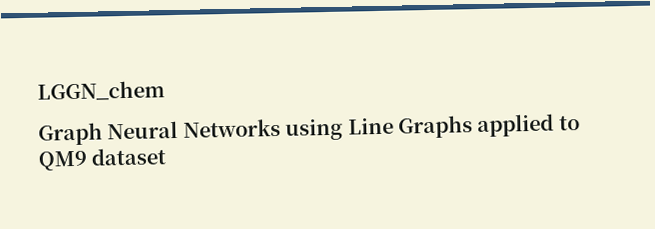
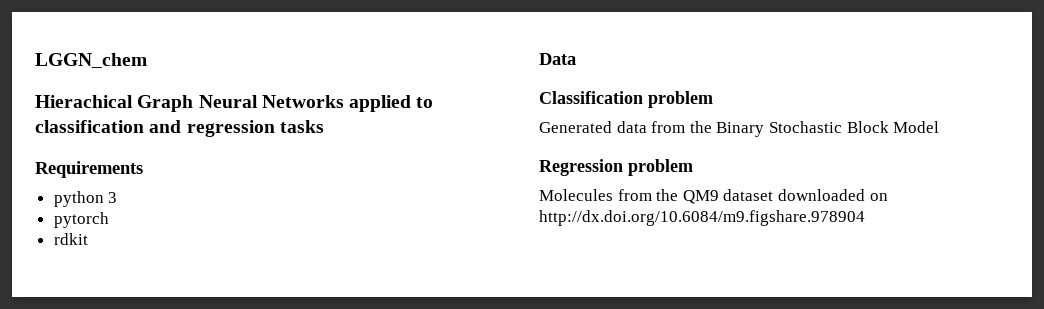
- Graph Neural Networks using Line Graphs applied to QM9 dataset
+ Hierachical Graph Neural Networks applied to classification and regression tasks
+ Requirements
+ python 3
+ pytorch
+ rdkit
+ Data
+ Classification problem
+ Generated data from the Binary Stochastic Block Model
+ Regression problem
+ Molecules from the QM9 dataset downloaded on http://dx.doi.org/10.6084/m9.figshare.978904

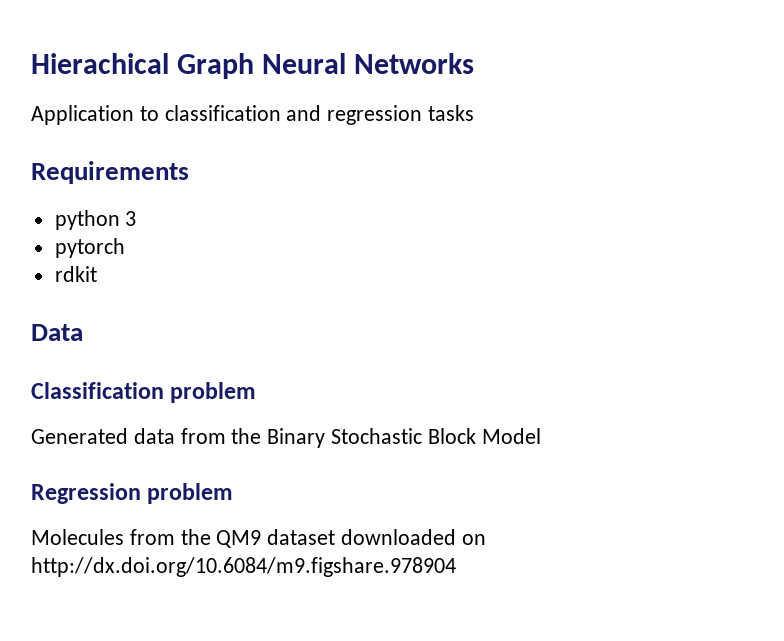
- LGGN_chem
- Hierachical Graph Neural Networks applied to classification and regression tasks
+ Hierachical Graph Neural Networks
+ Application to classification and regression tasks

